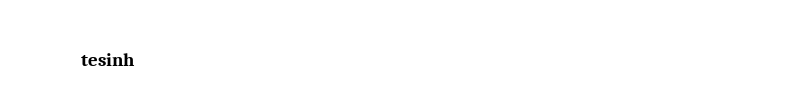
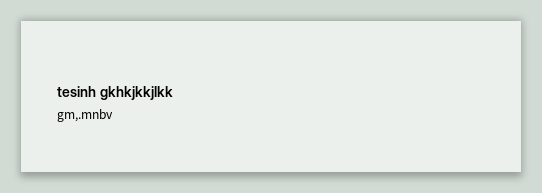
- tesinh
+ tesinh gkhkjkkjlkk
+ gm,.mnbv

